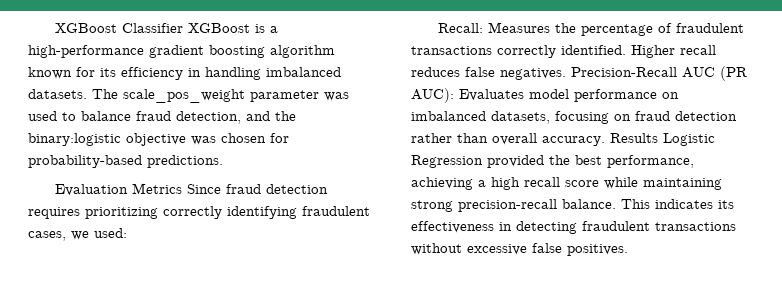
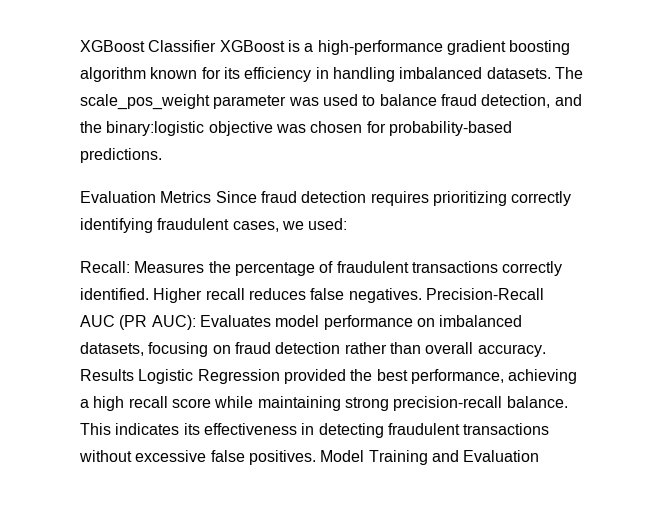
+ Model Training and Evaluation

